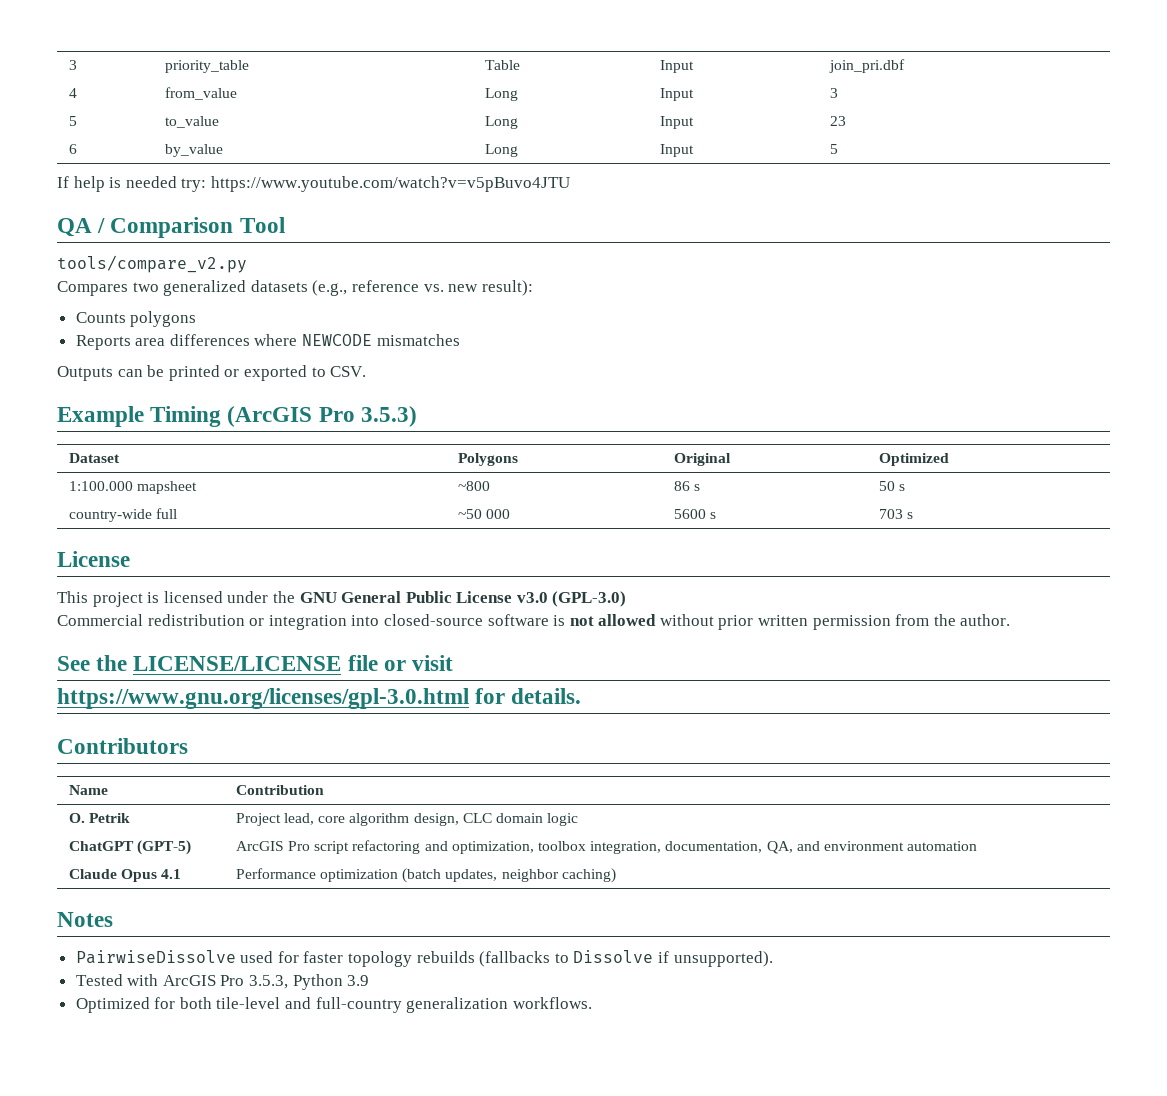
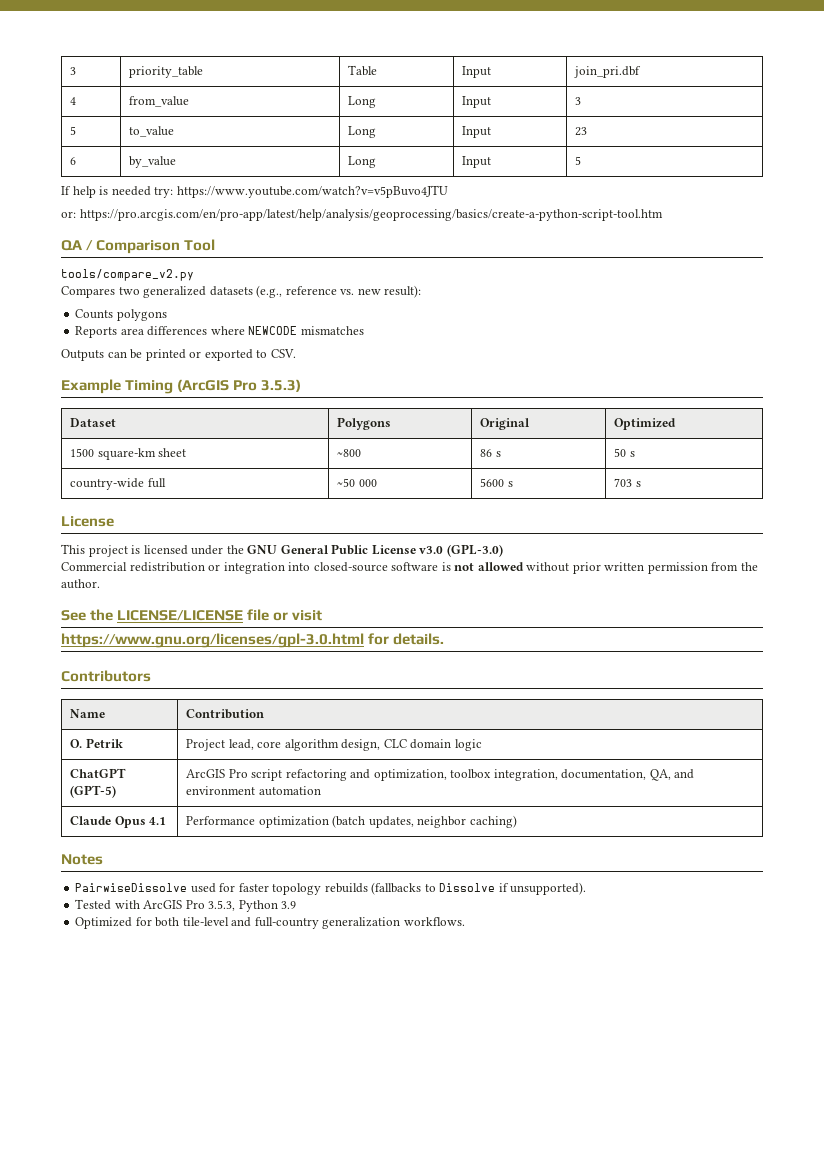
+ or: https://pro.arcgis.com/en/pro-app/latest/help/analysis/geoprocessing/basics/create-a-python-script-tool.htm
- 1:100.000 mapsheet | ~800 | 86 s | 50 s
+ 1500 square-km sheet | ~800 | 86 s | 50 s

